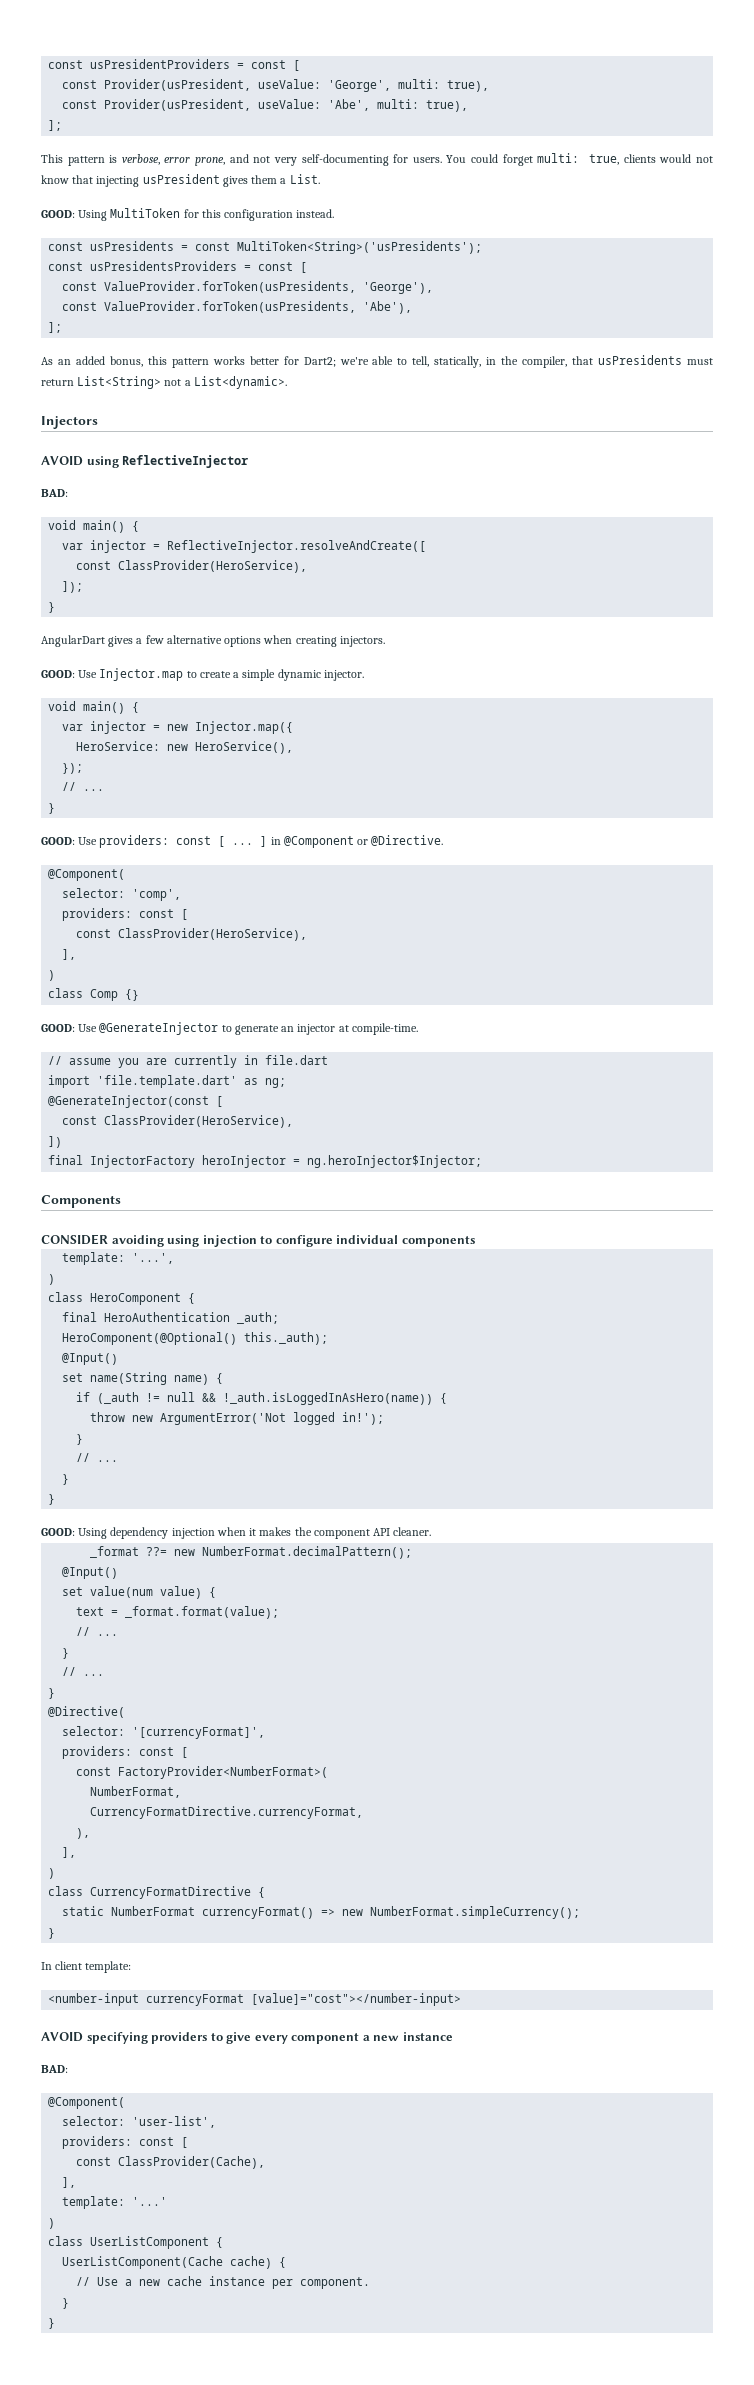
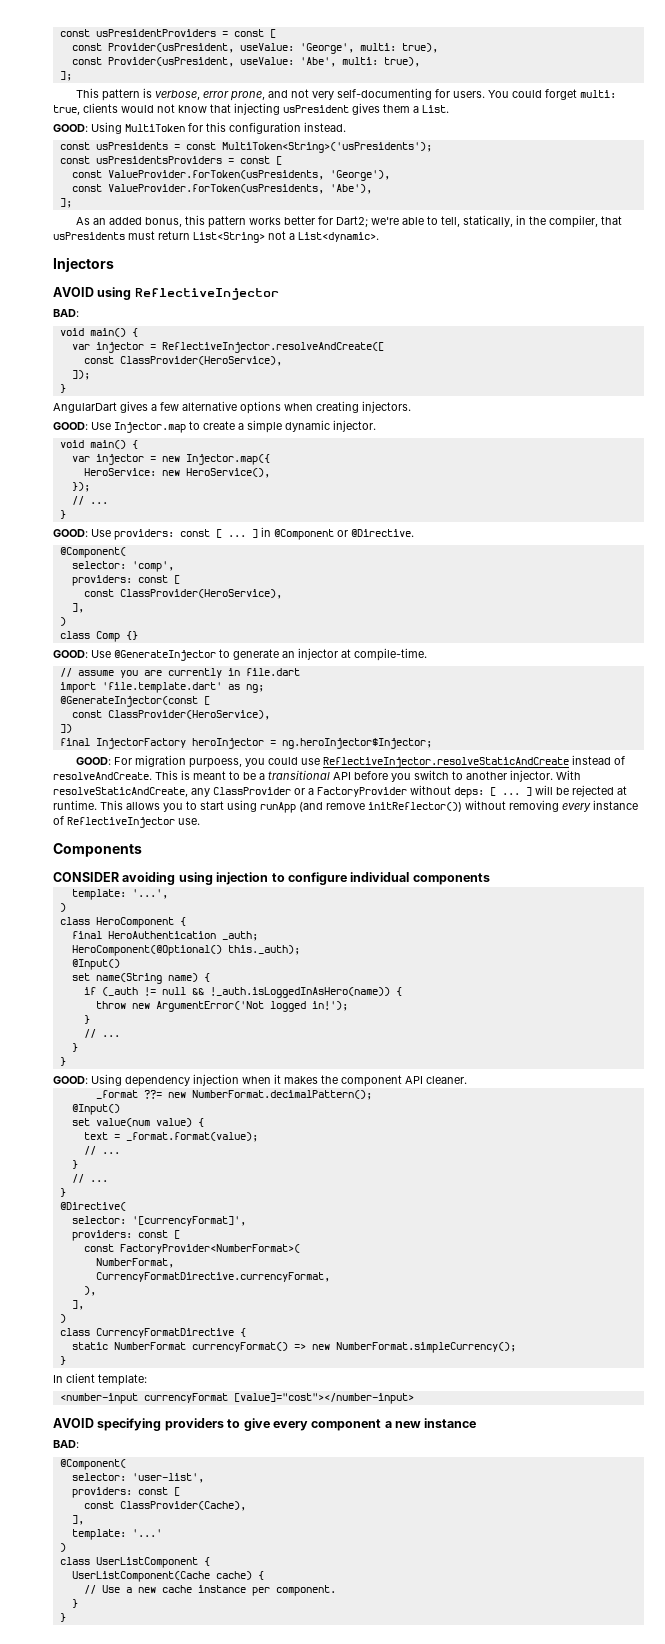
+ GOOD: For migration purpoess, you could use ReflectiveInjector.resolveStaticAndCreate instead of resolveAndCreate. This is meant to be a transitional API before you switch to another injector. With resolveStaticAndCreate, any ClassProvider or a FactoryProvider without deps: [ ... ] will be rejected at runtime. This allows you to start using runApp (and remove initReflector()) without removing every instance of ReflectiveInjector use.

